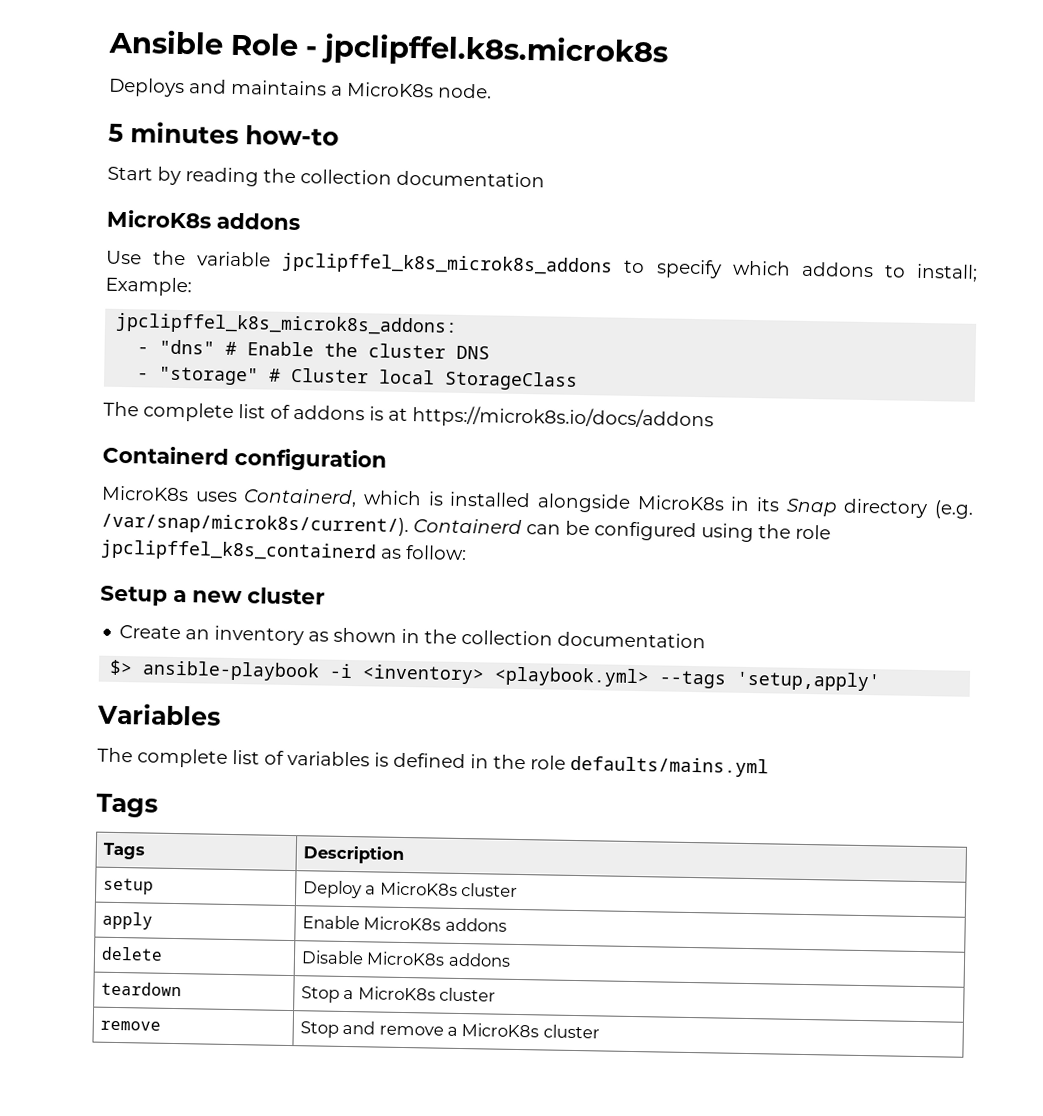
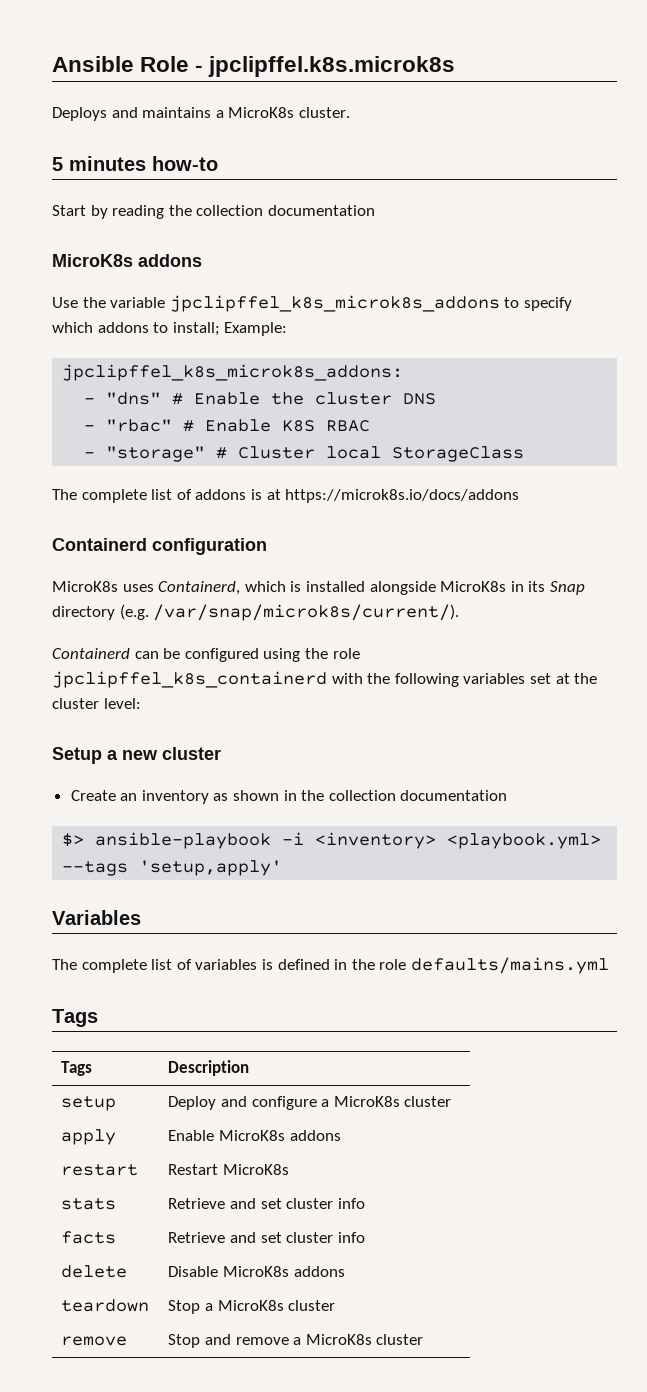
- Deploys and maintains a MicroK8s node.
+ Deploys and maintains a MicroK8s cluster.
+ - "rbac" # Enable K8S RBAC
- MicroK8s uses Containerd, which is installed alongside MicroK8s in its Snap directory (e.g. /var/snap/microk8s/current/). Containerd can be configured using the role jpclipffel_k8s_containerd as follow:
+ MicroK8s uses Containerd, which is installed alongside MicroK8s in its Snap directory (e.g. /var/snap/microk8s/current/).
+ Containerd can be configured using the role jpclipffel_k8s_containerd with the following variables set at the cluster level:
- setup | Deploy a MicroK8s cluster
+ setup | Deploy and configure a MicroK8s cluster
+ restart | Restart MicroK8s
+ stats | Retrieve and set cluster info
+ facts | Retrieve and set cluster info

